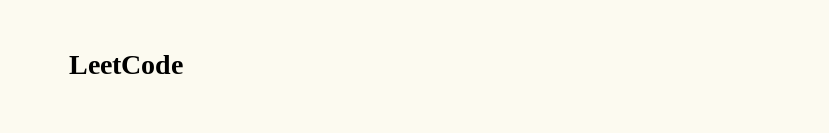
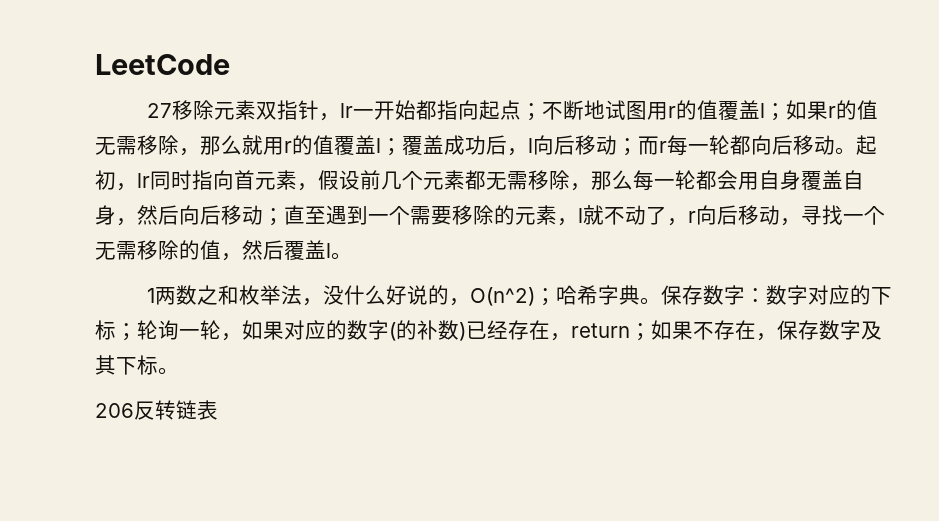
+ 27移除元素双指针，lr一开始都指向起点；不断地试图用r的值覆盖l；如果r的值无需移除，那么就用r的值覆盖l；覆盖成功后，l向后移动；而r每一轮都向后移动。起初，lr同时指向首元素，假设前几个元素都无需移除，那么每一轮都会用自身覆盖自身，然后向后移动；直至遇到一个需要移除的元素，l就不动了，r向后移动，寻找一个无需移除的值，然后覆盖l。
+ 1两数之和枚举法，没什么好说的，O(n^2)；哈希字典。保存数字：数字对应的下标；轮询一轮，如果对应的数字(的补数)已经存在，return；如果不存在，保存数字及其下标。
+ 206反转链表

